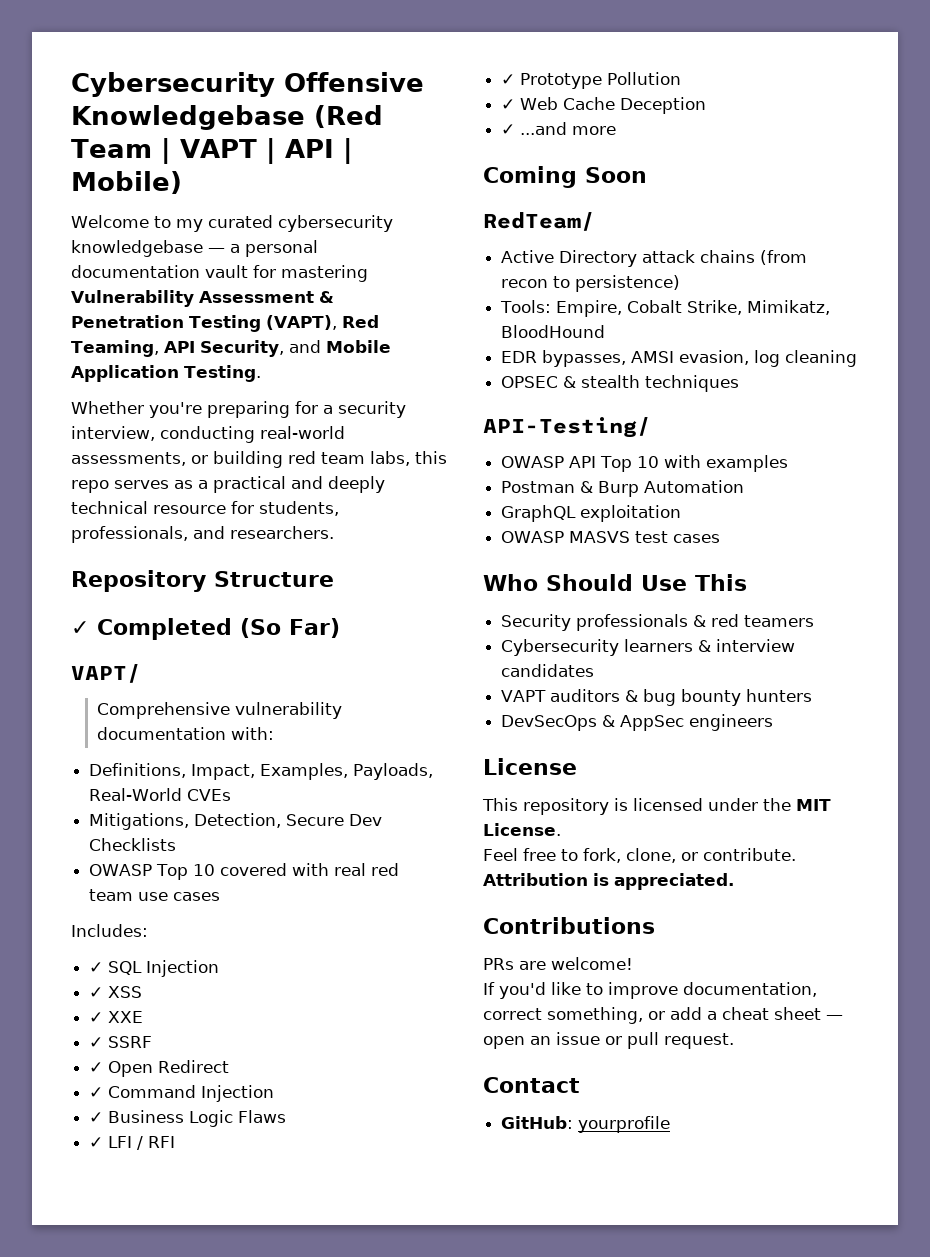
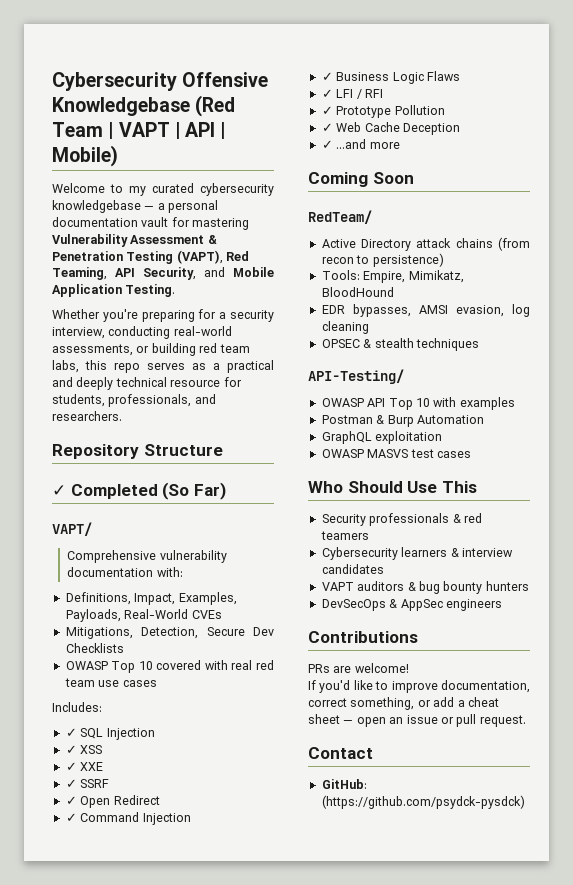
- Tools: Empire, Cobalt Strike, Mimikatz, BloodHound
+ Tools: Empire, Mimikatz, BloodHound
- License
- This repository is licensed under the MIT License.
- Feel free to fork, clone, or contribute. Attribution is appreciated.
- GitHub: yourprofile
+ GitHub: (https://github.com/psydck-pysdck)

